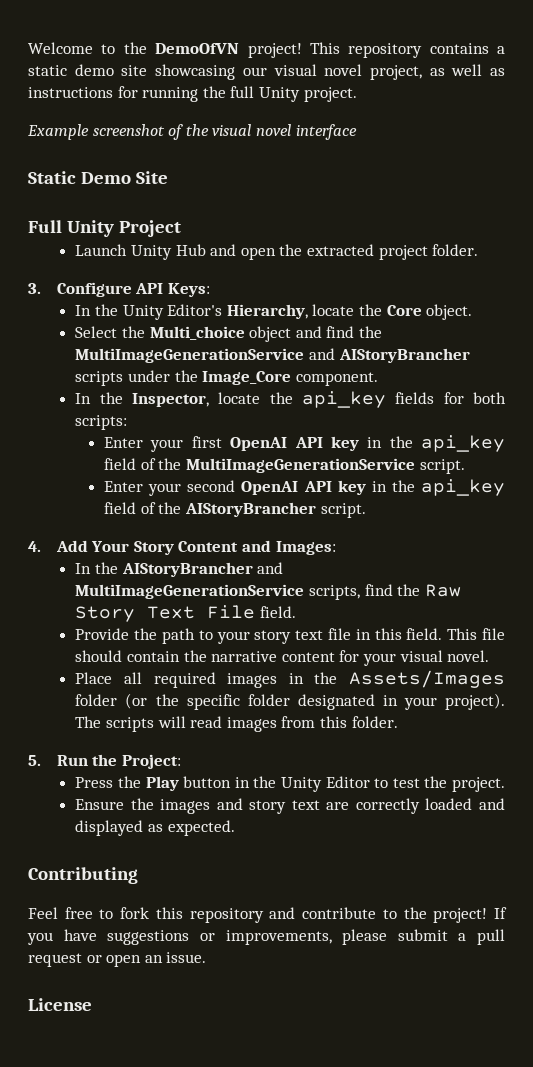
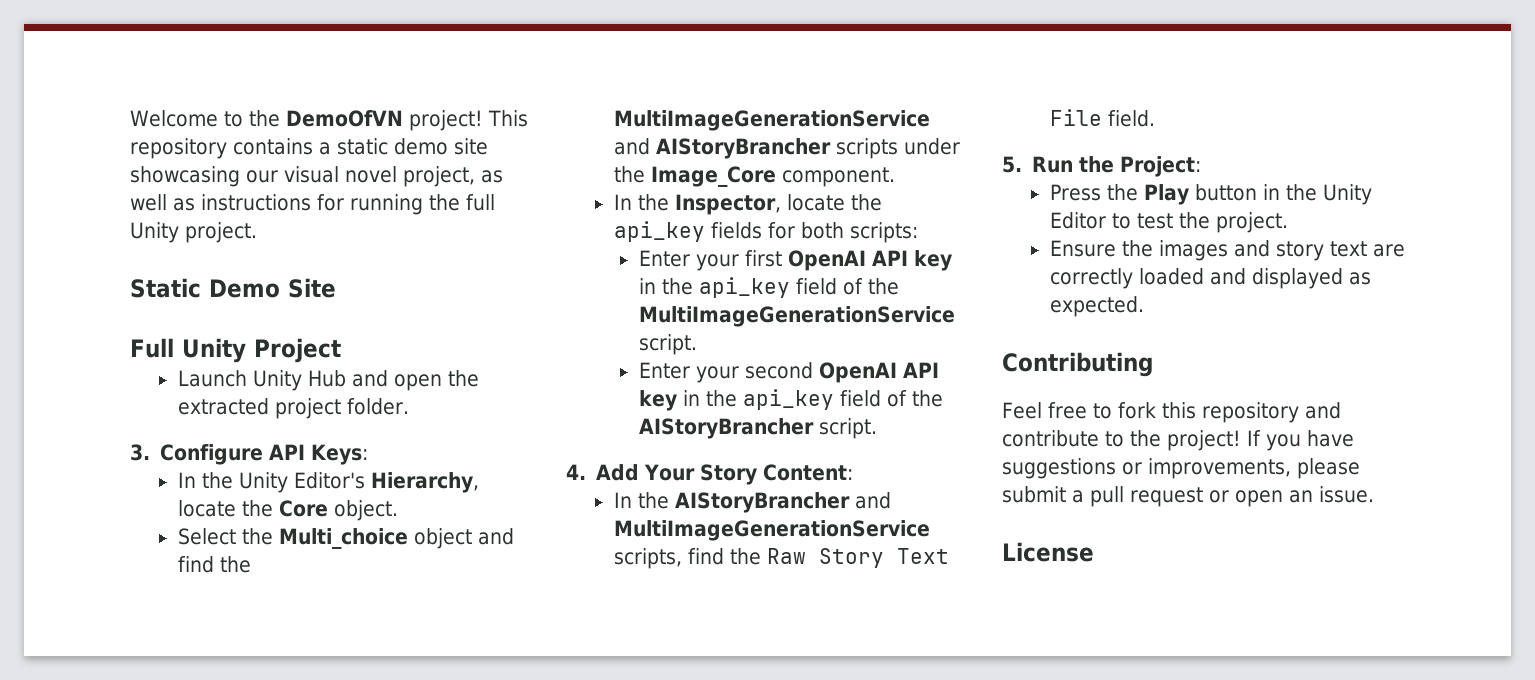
- Example screenshot of the visual novel interface
- 4. Add Your Story Content and Images:
+ 4. Add Your Story Content:
- Provide the path to your story text file in this field. This file should contain the narrative content for your visual novel.
- Place all required images in the Assets/Images folder (or the specific folder designated in your project). The scripts will read images from this folder.

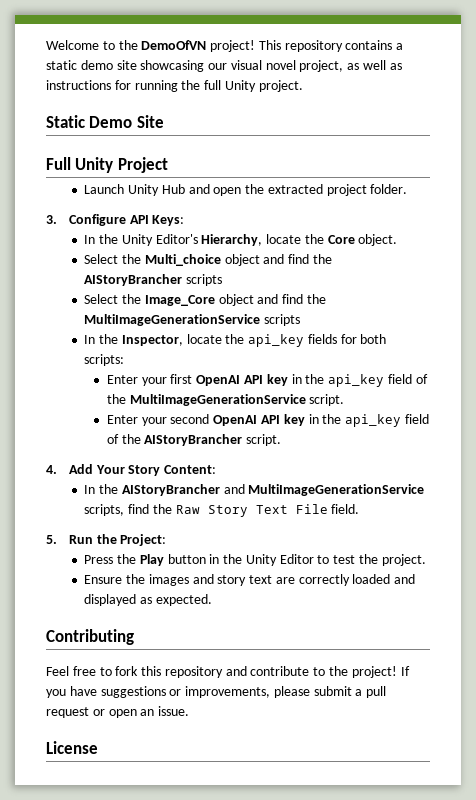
- Select the Multi_choice object and find the MultiImageGenerationService and AIStoryBrancher scripts under the Image_Core component.
+ Select the Multi_choice object and find the AIStoryBrancher scripts
+ Select the Image_Core object and find the MultiImageGenerationService scripts

